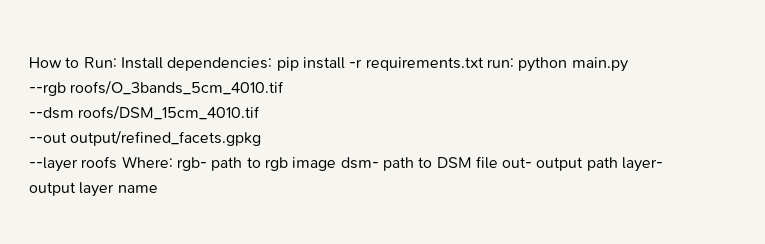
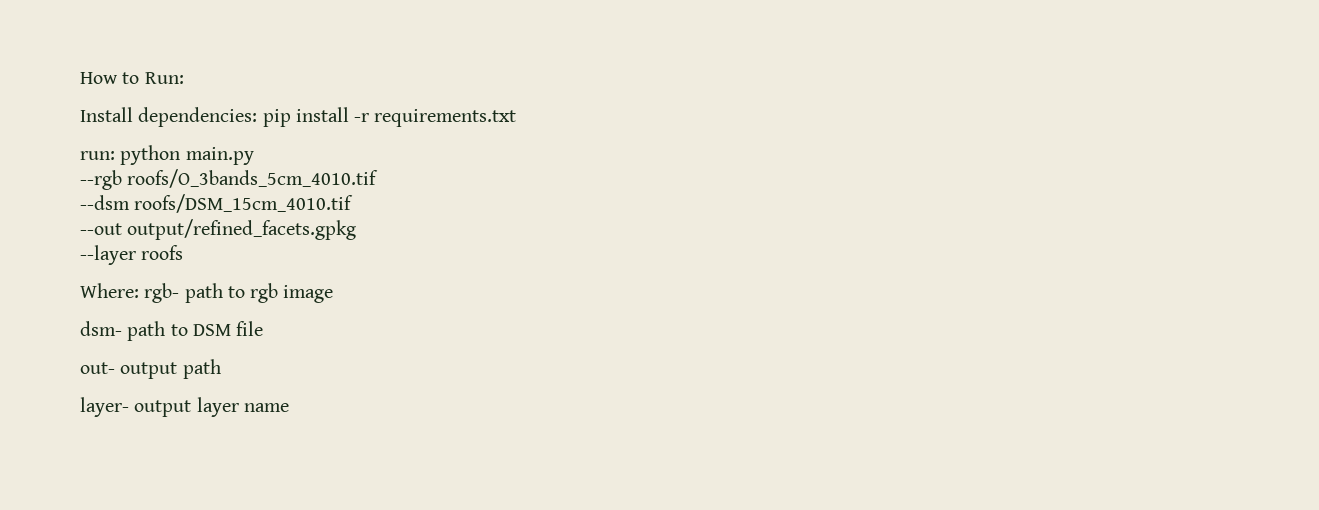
- How to Run: Install dependencies: pip install -r requirements.txt run: python main.py
+ How to Run:
+ Install dependencies: pip install -r requirements.txt
+ run: python main.py
- --layer roofs Where: rgb- path to rgb image dsm- path to DSM file out- output path layer- output layer name
+ --layer roofs
+ Where: rgb- path to rgb image
+ dsm- path to DSM file
+ out- output path
+ layer- output layer name

